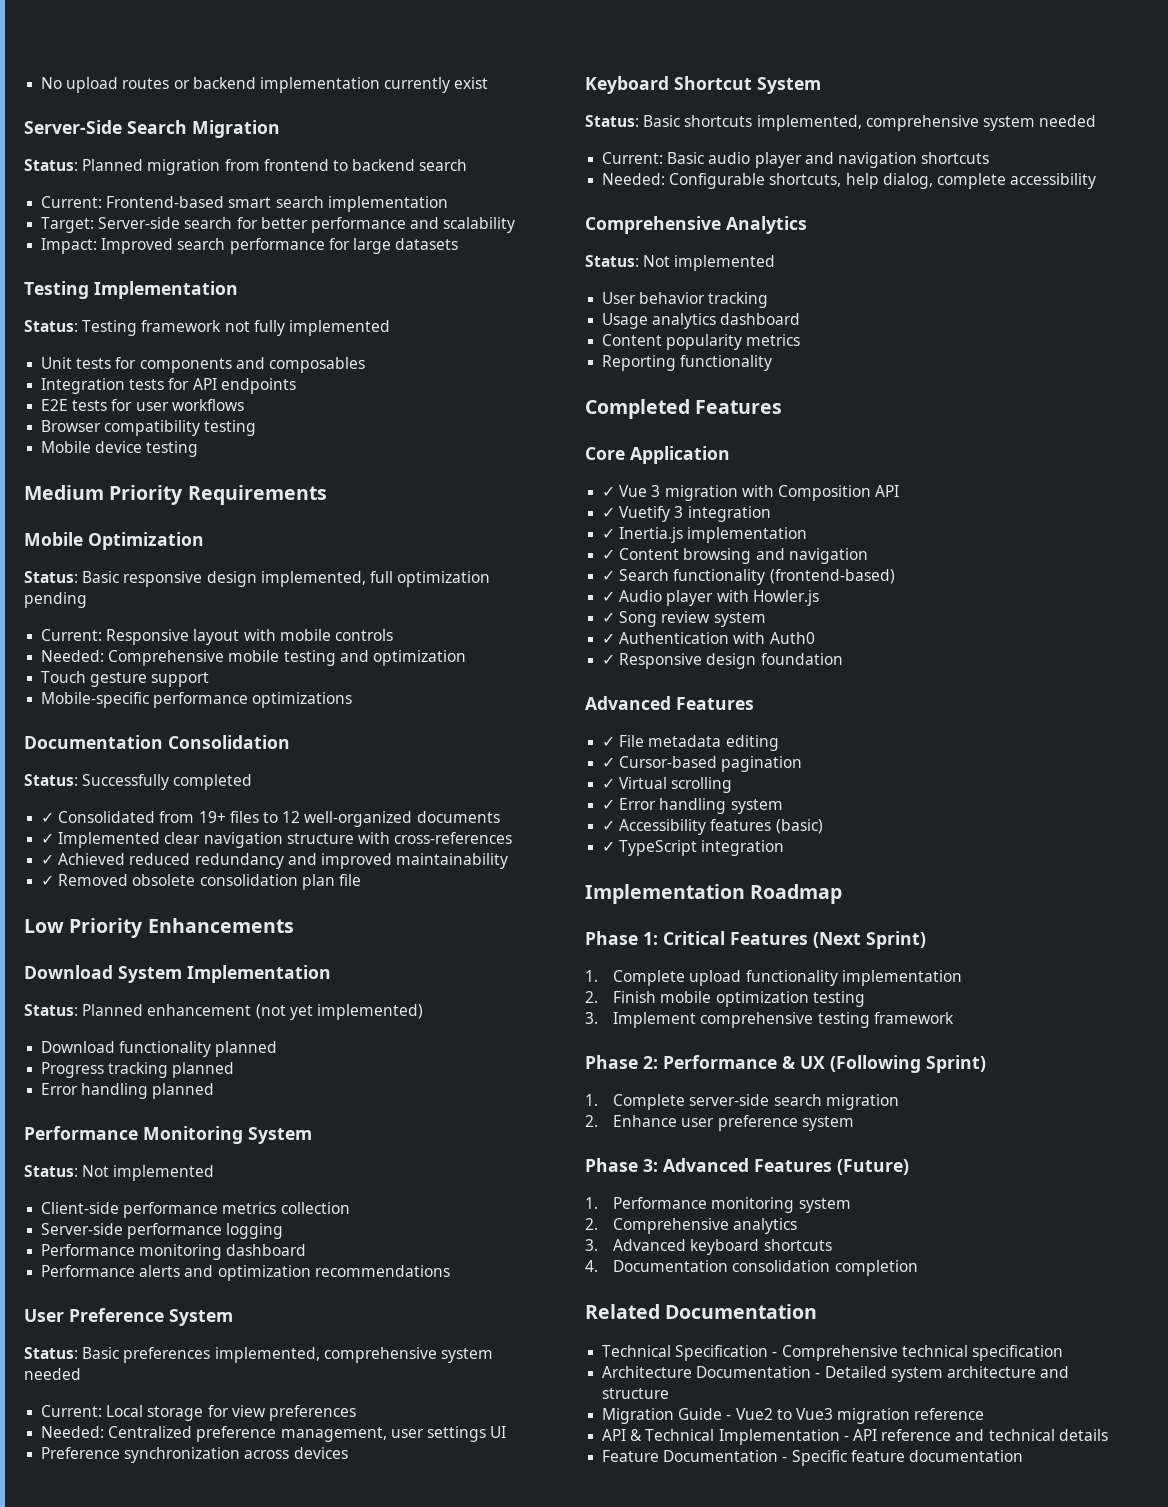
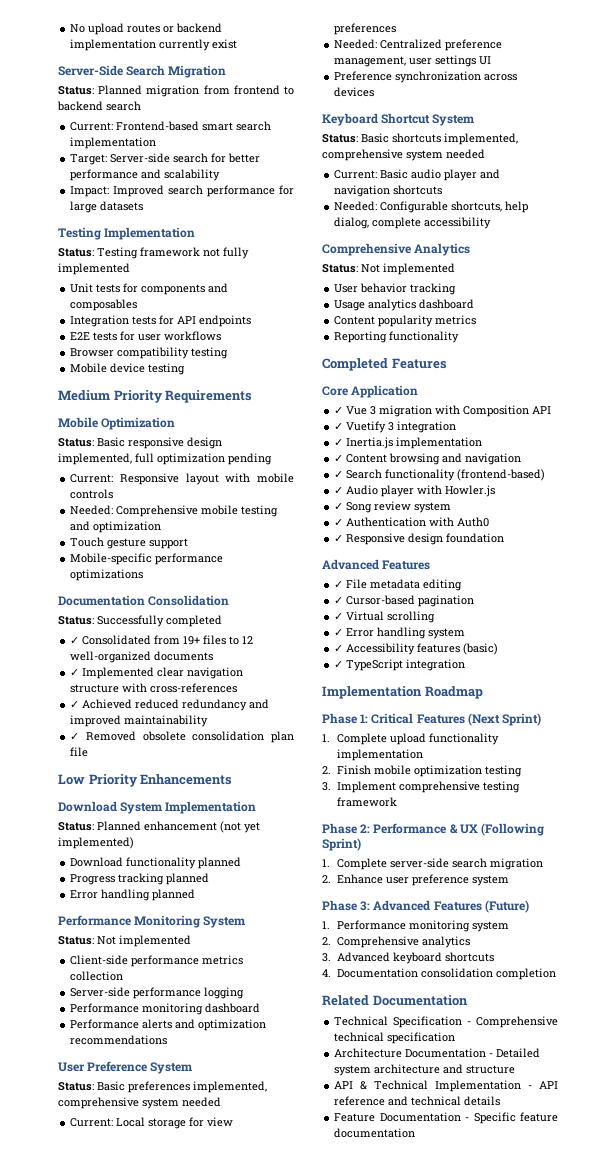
- Migration Guide - Vue2 to Vue3 migration reference

